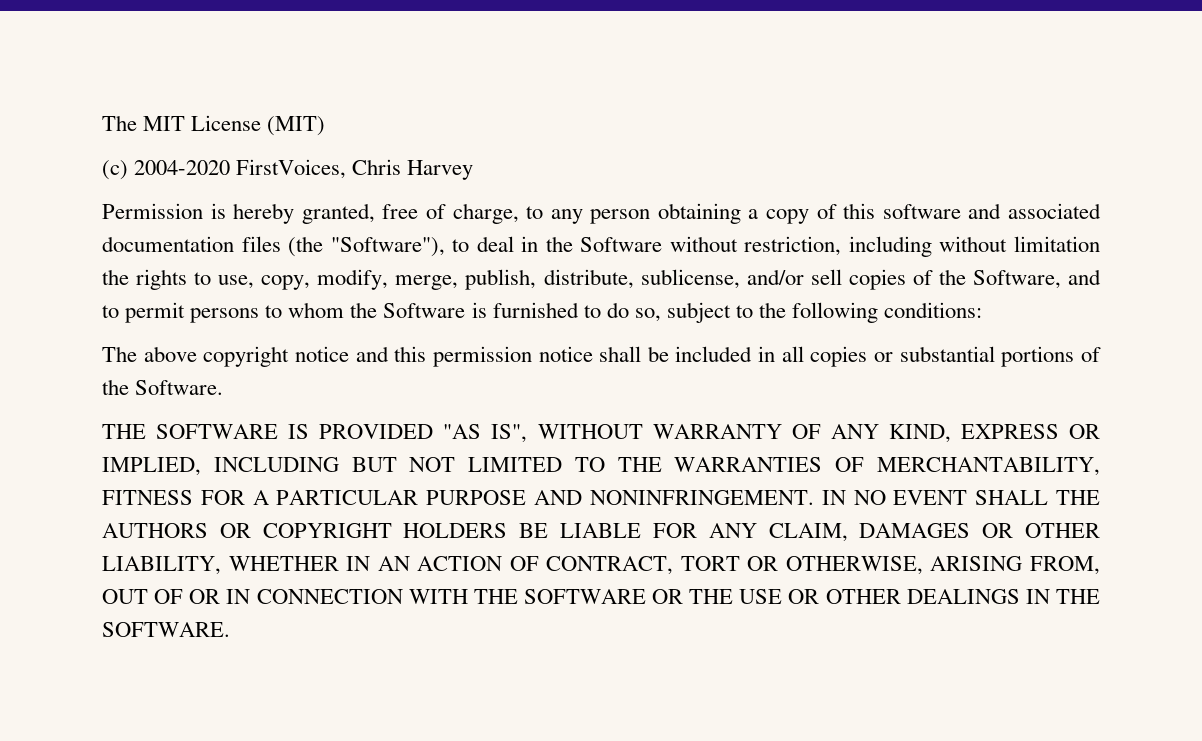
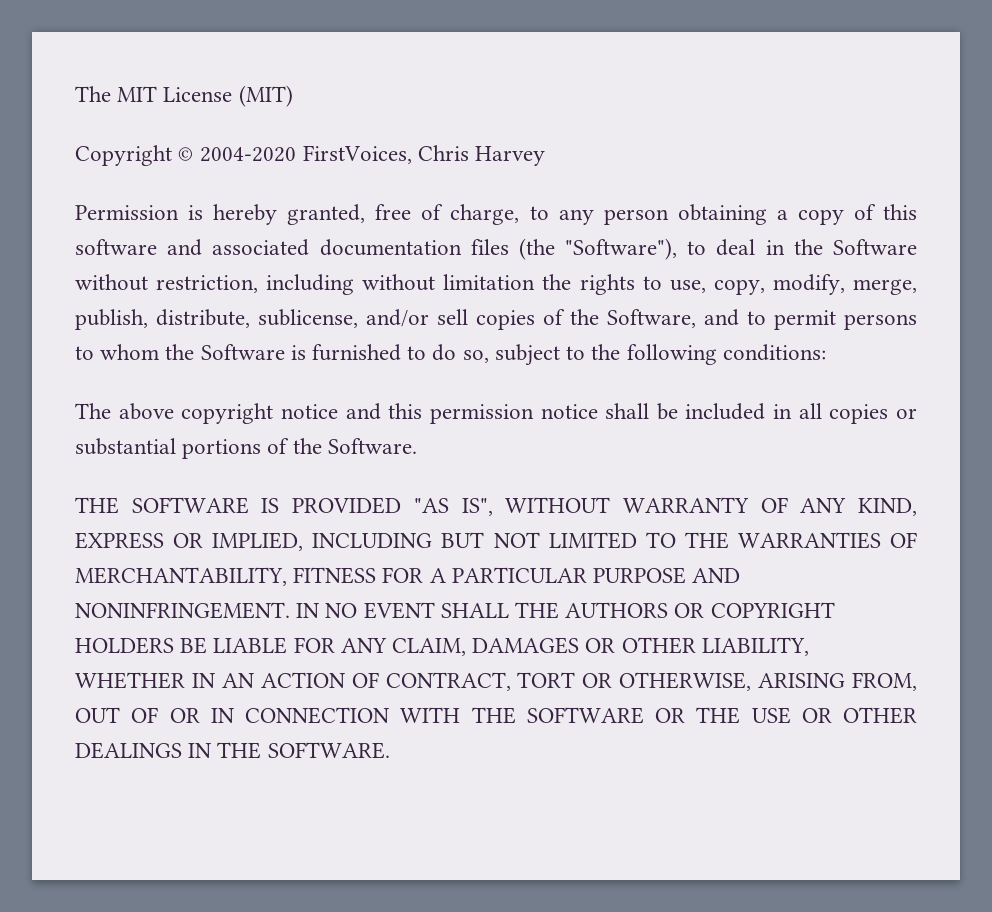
- (c) 2004-2020 FirstVoices, Chris Harvey
+ Copyright © 2004-2020 FirstVoices, Chris Harvey

